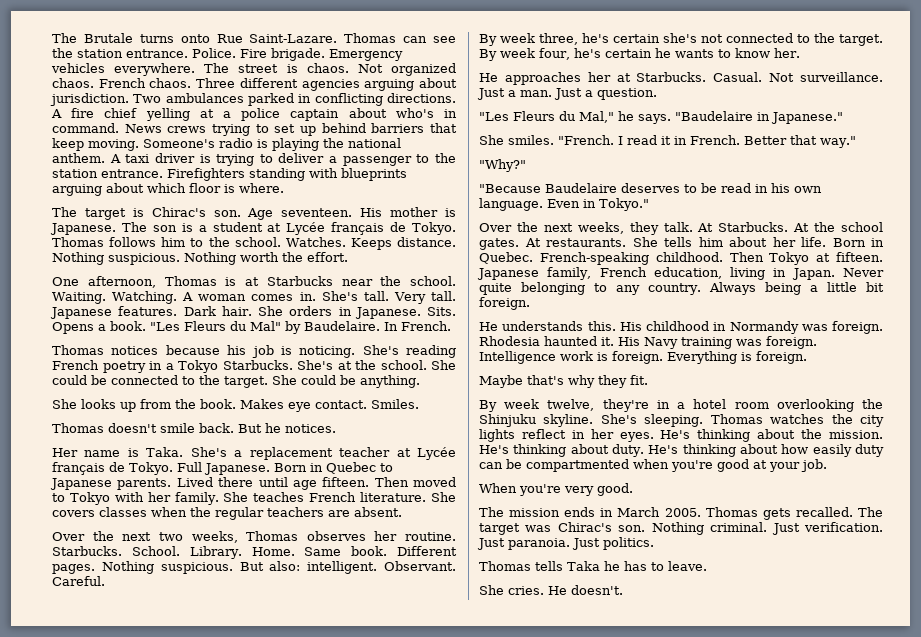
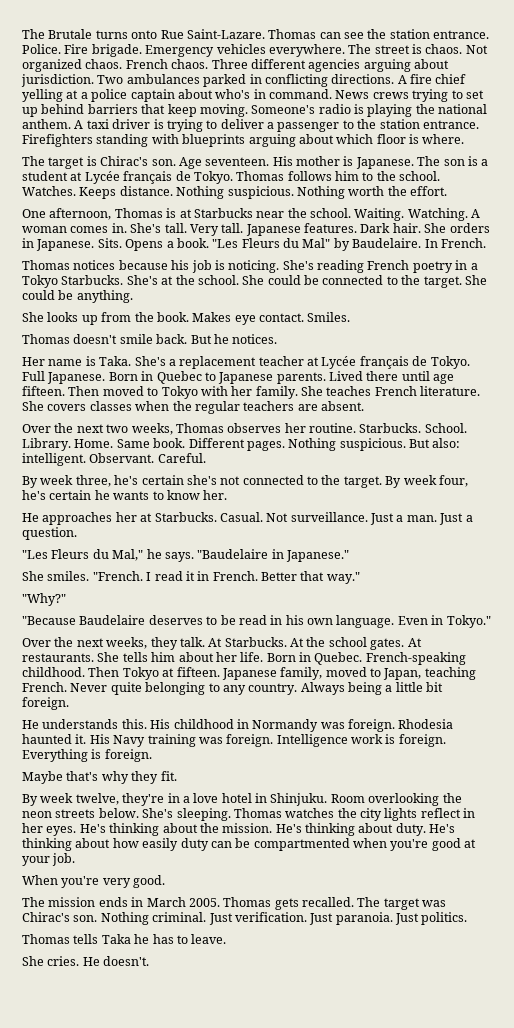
- Japanese family, French education, living in Japan.
+ Japanese family, moved to Japan, teaching French.
- By week twelve, they're in a hotel room overlooking the Shinjuku skyline.
+ By week twelve, they're in a love hotel in Shinjuku. Room overlooking the neon streets below.

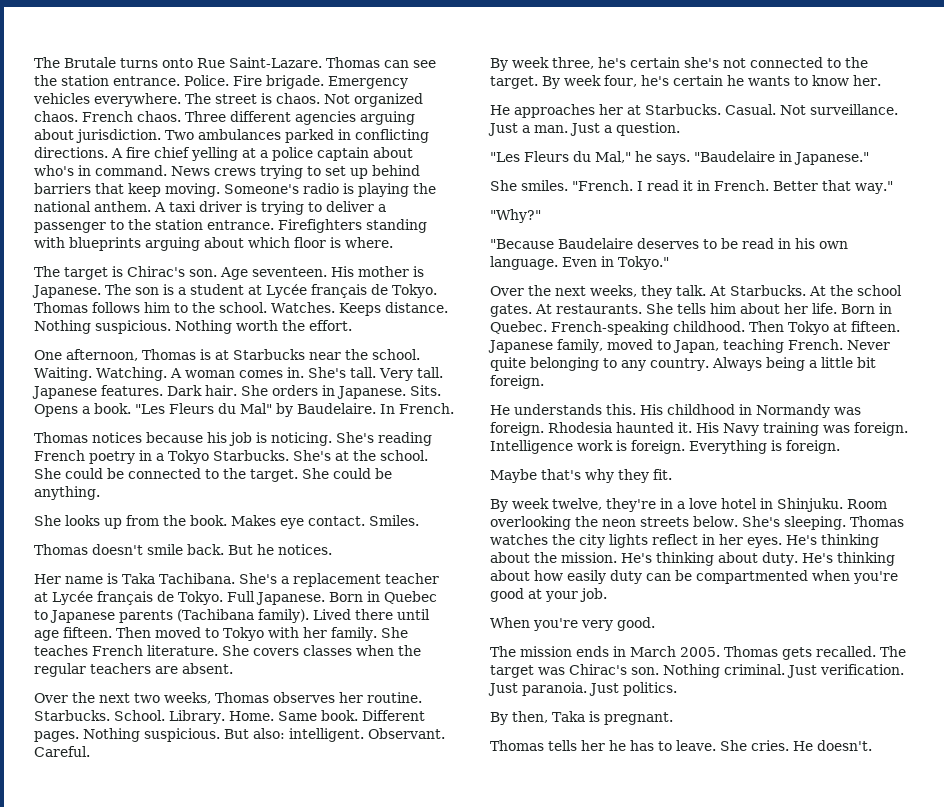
- Her name is Taka.
+ Her name is Taka Tachibana.
- Born in Quebec to Japanese parents.
+ Born in Quebec to Japanese parents (Tachibana family).
+ By then, Taka is pregnant.
- Thomas tells Taka he has to leave.
- She cries.
+ Thomas tells her he has to leave. She cries.

